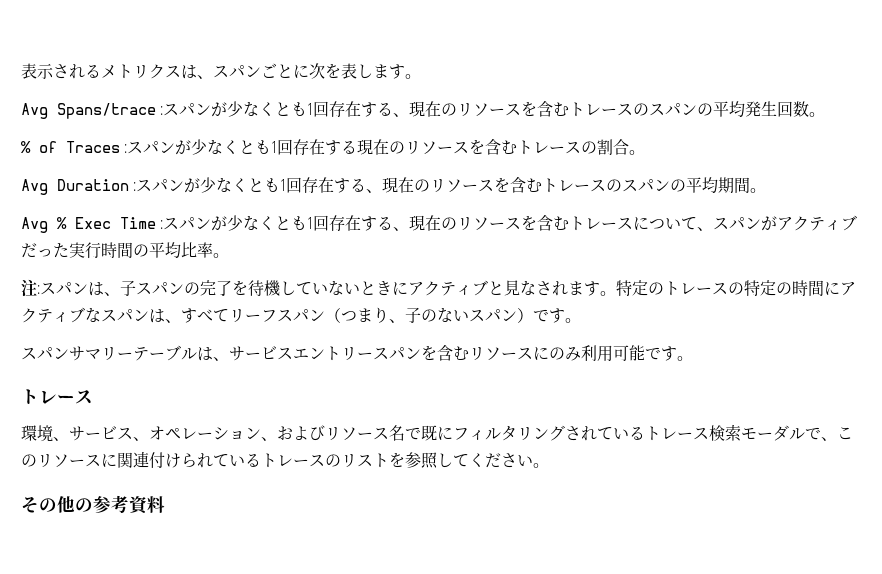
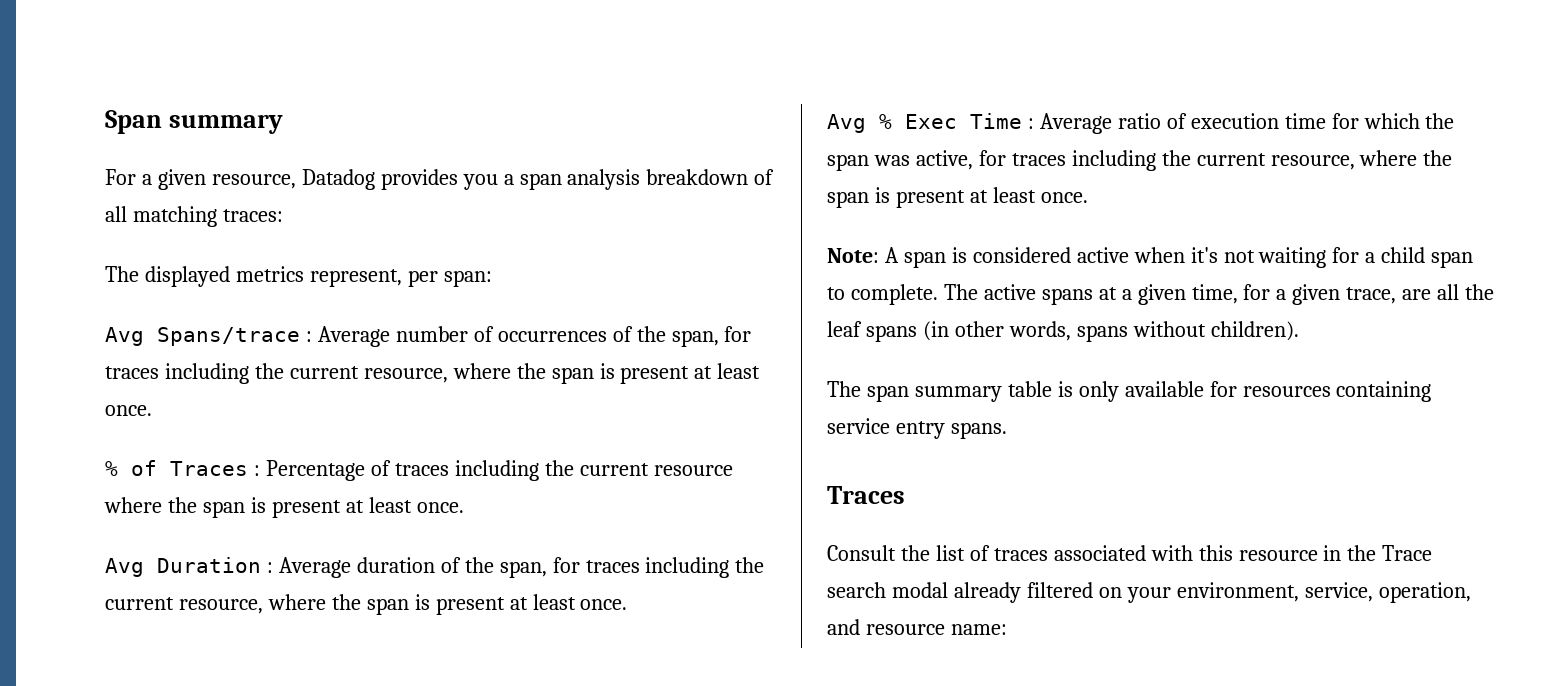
- 表示されるメトリクスは、スパンごとに次を表します。
- Avg Spans/trace :スパンが少なくとも1回存在する、現在のリソースを含むトレースのスパンの平均発生回数。
- % of Traces :スパンが少なくとも1回存在する現在のリソースを含むトレースの割合。
- Avg Duration :スパンが少なくとも1回存在する、現在のリソースを含むトレースのスパンの平均期間。
+ Span summary
+ For a given resource, Datadog provides you a span analysis breakdown of all matching traces:
+ The displayed metrics represent, per span:
+ Avg Spans/trace : Average number of occurrences of the span, for traces including the current resource, where the span is present at least once.
+ % of Traces : Percentage of traces including the current resource where the span is present at least once.
+ Avg Duration : Average duration of the span, for traces including the current resource, where the span is present at least once.
- Avg % Exec Time :スパンが少なくとも1回存在する、現在のリソースを含むトレースについて、スパンがアクティブだった実行時間の平均比率。
- 注:スパンは、子スパンの完了を待機していないときにアクティブと見なされます。特定のトレースの特定の時間にアクティブなスパンは、すべてリーフスパン（つまり、子のないスパン）です。
- スパンサマリーテーブルは、サービスエントリースパンを含むリソースにのみ利用可能です。
- トレース
- 環境、サービス、オペレーション、およびリソース名で既にフィルタリングされているトレース検索モーダルで、このリソースに関連付けられているトレースのリストを参照してください。
- その他の参考資料
+ Avg % Exec Time : Average ratio of execution time for which the span was active, for traces including the current resource, where the span is present at least once.
+ Note: A span is considered active when it's not waiting for a child span to complete. The active spans at a given time, for a given trace, are all the leaf spans (in other words, spans without children).
+ The span summary table is only available for resources containing service entry spans.
+ Traces
+ Consult the list of traces associated with this resource in the Trace search modal already filtered on your environment, service, operation, and resource name:

